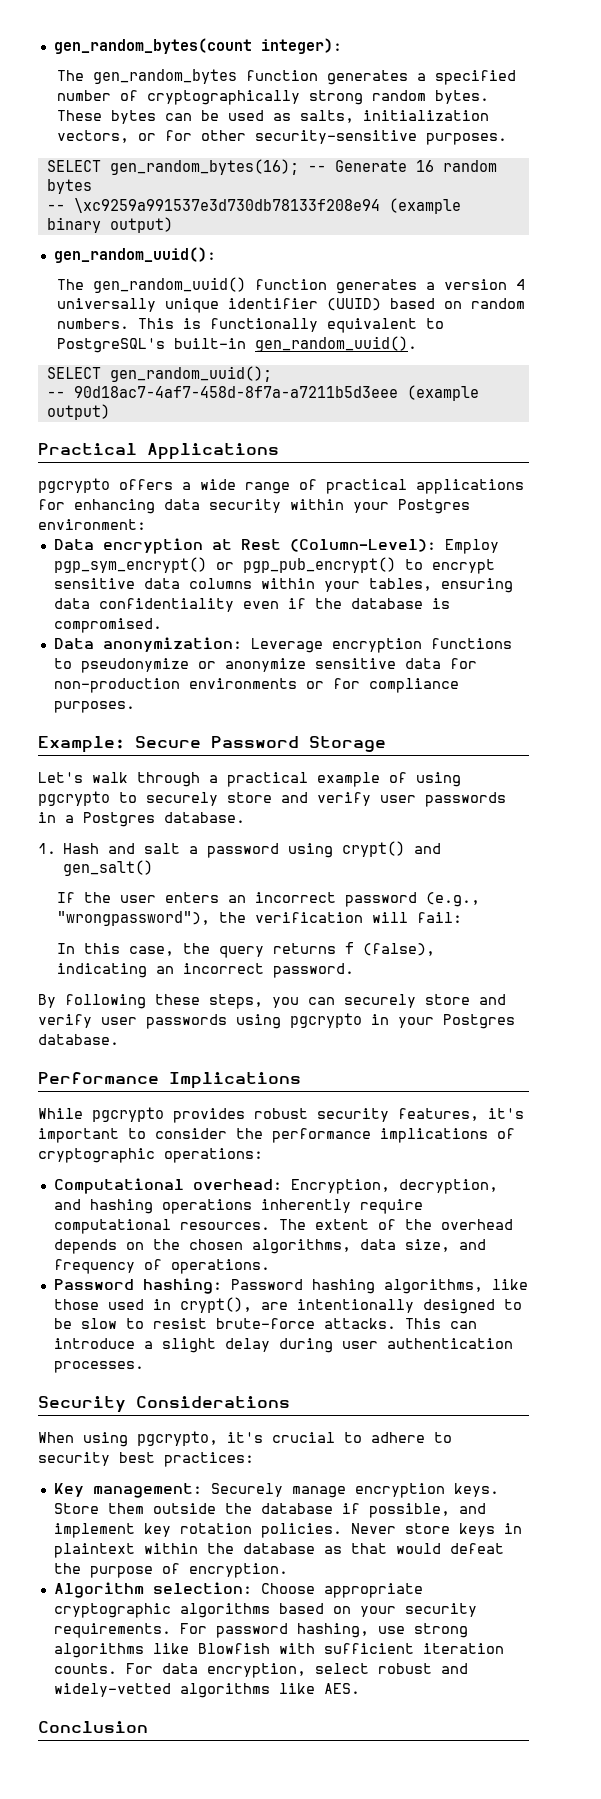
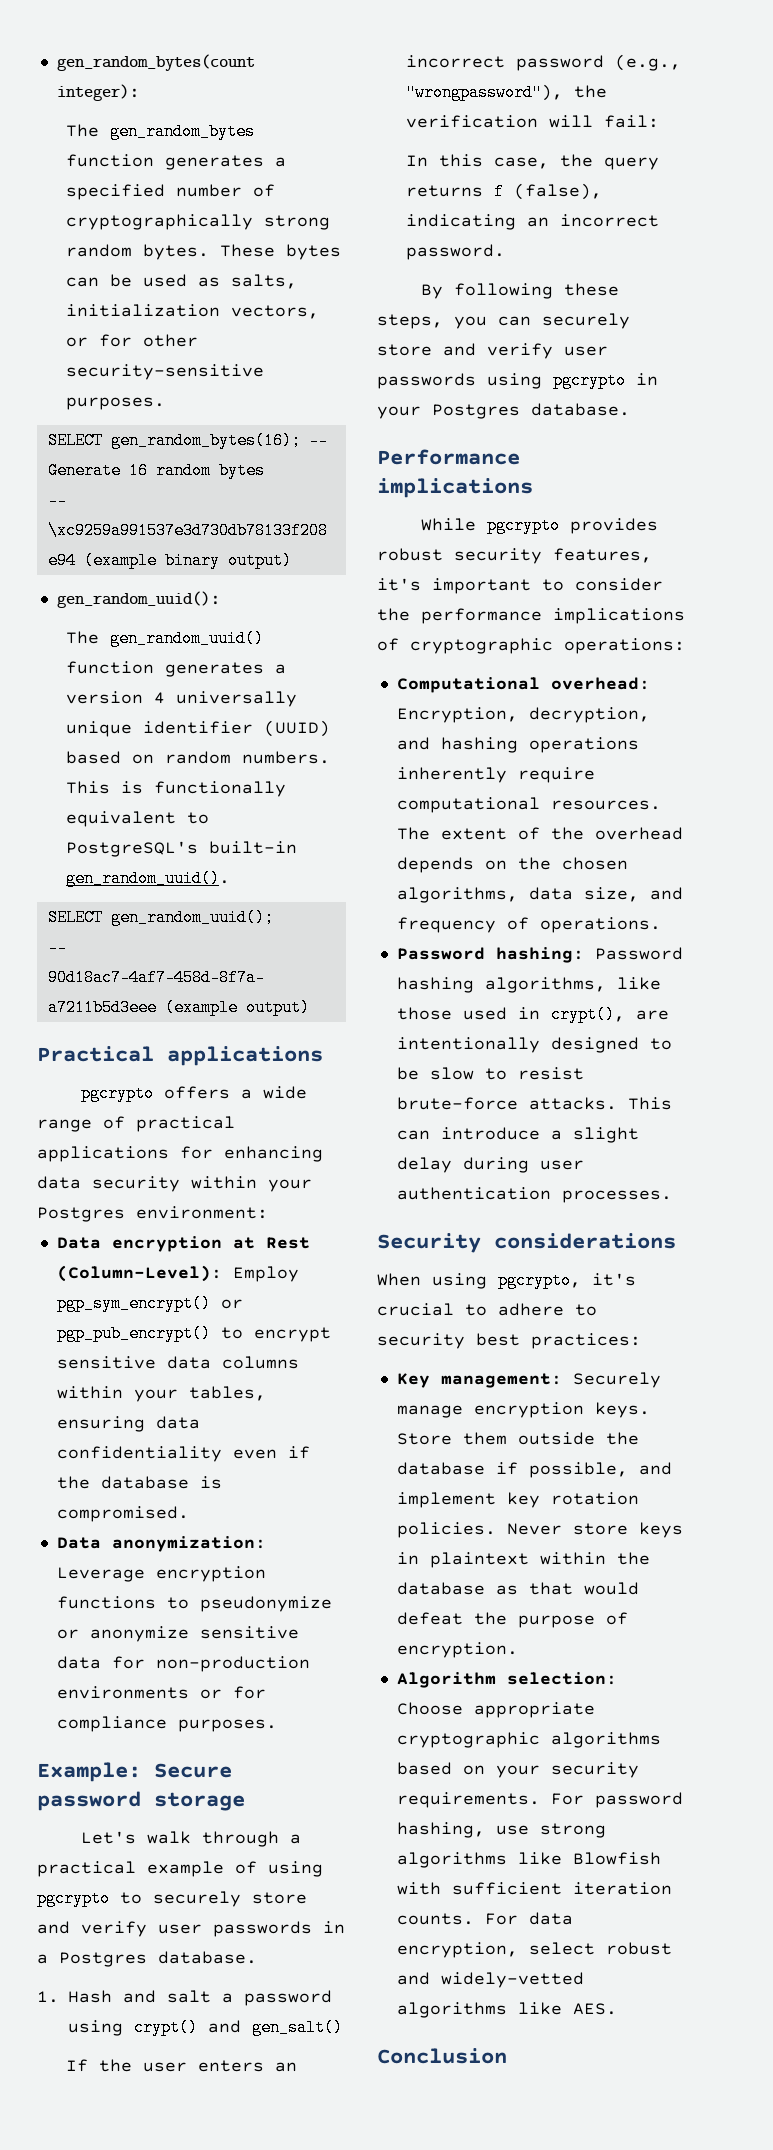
- Practical Applications
+ Practical applications
- Example: Secure Password Storage
+ Example: Secure password storage
- Performance Implications
+ Performance implications
- Security Considerations
+ Security considerations

